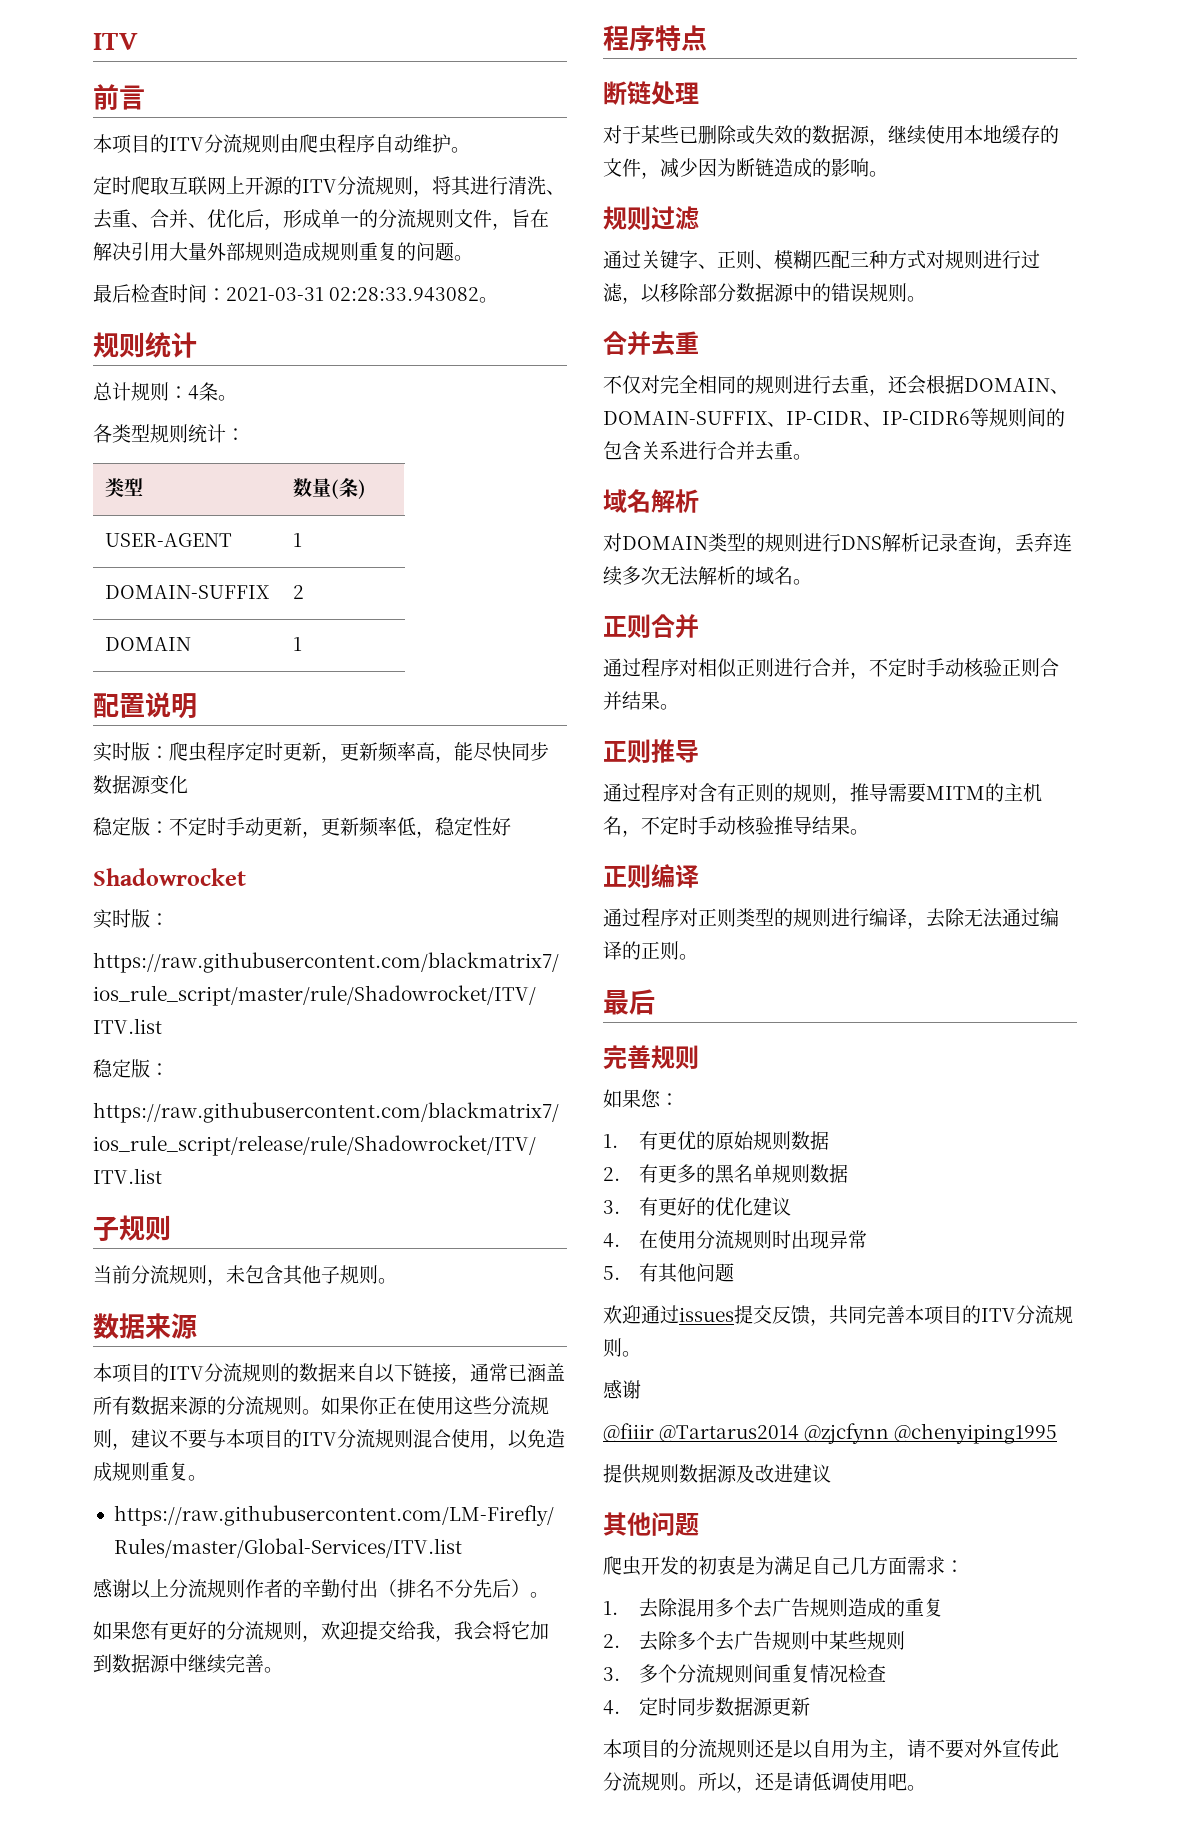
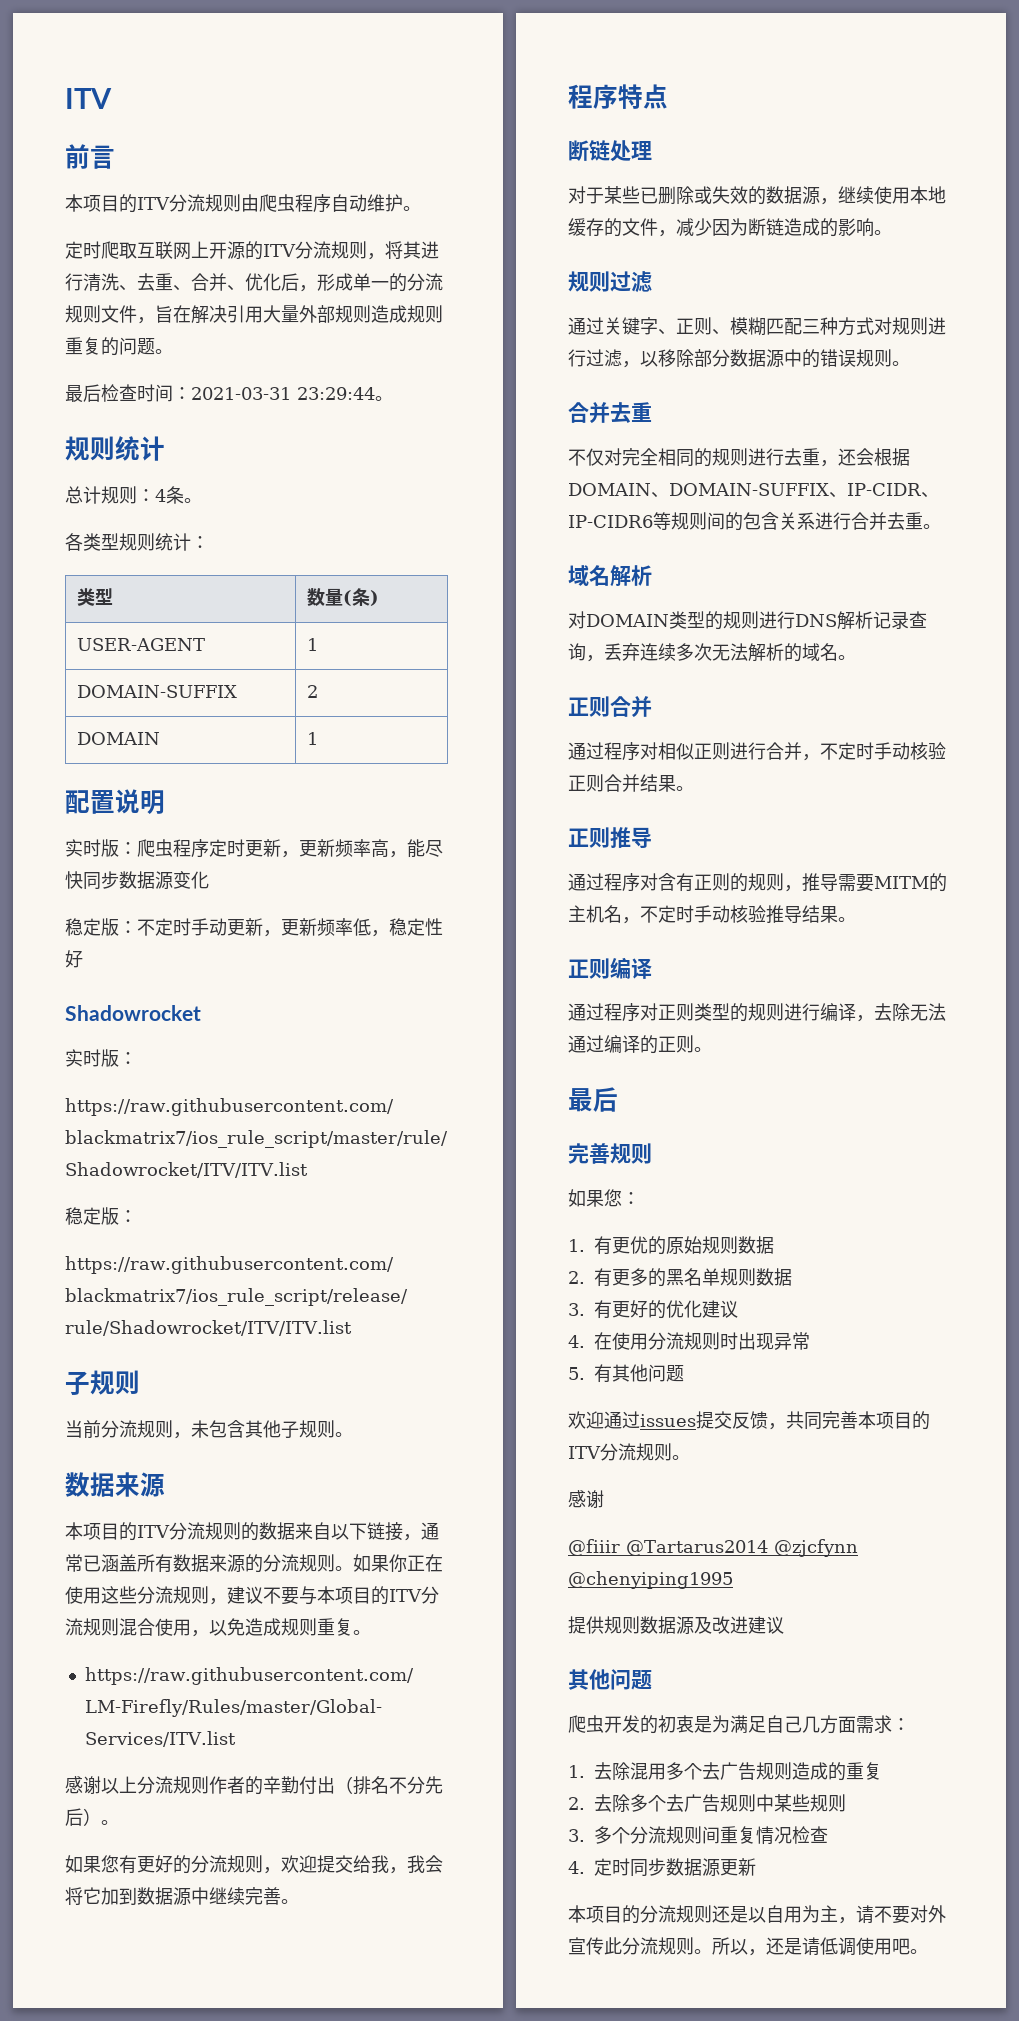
- 最后检查时间：2021-03-31 02:28:33.943082。
+ 最后检查时间：2021-03-31 23:29:44。

